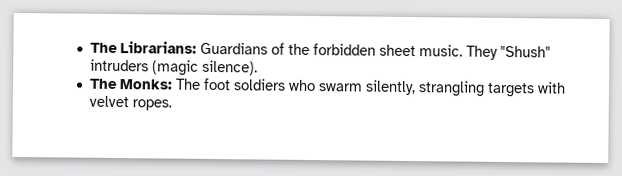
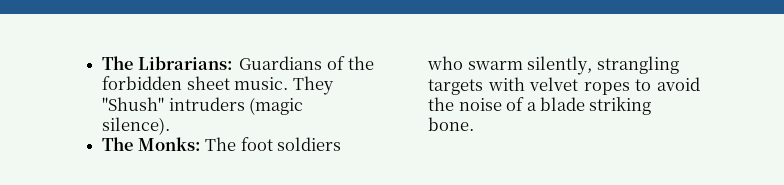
- The Monks: The foot soldiers who swarm silently, strangling targets with velvet ropes.
+ The Monks: The foot soldiers who swarm silently, strangling targets with velvet ropes to avoid the noise of a blade striking bone.

